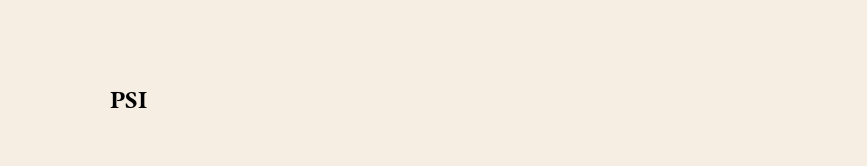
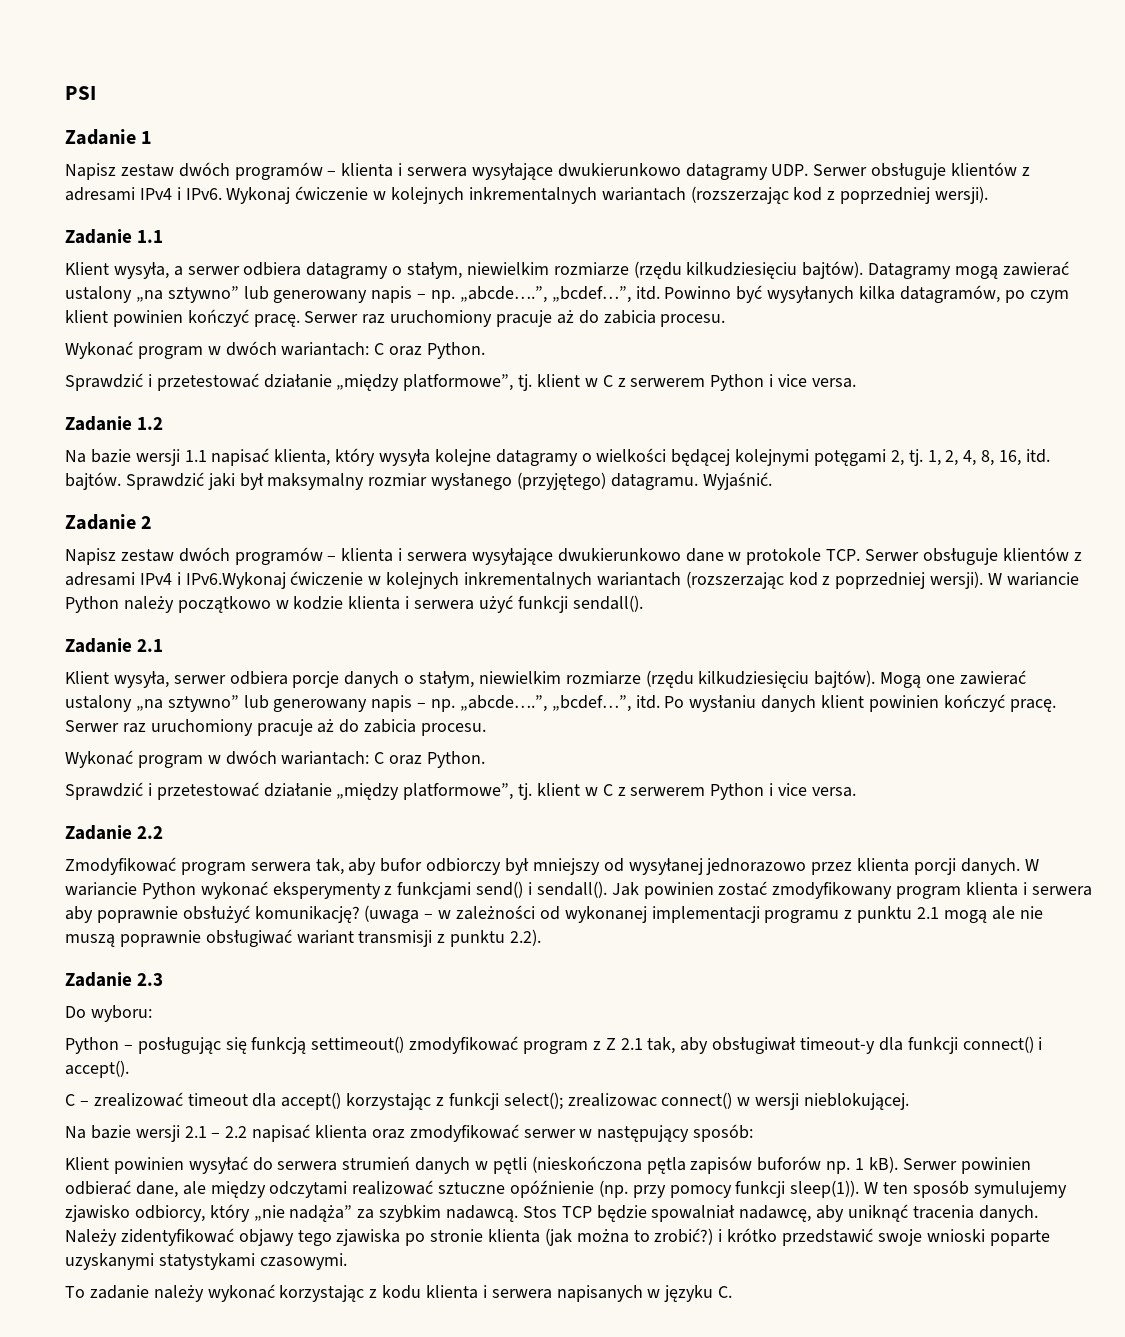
+ Zadanie 1
+ Napisz zestaw dwóch programów – klienta i serwera wysyłające dwukierunkowo datagramy UDP. Serwer obsługuje klientów z adresami IPv4 i IPv6. Wykonaj ćwiczenie w kolejnych inkrementalnych wariantach (rozszerzając kod z poprzedniej wersji).
+ Zadanie 1.1
+ Klient wysyła, a serwer odbiera datagramy o stałym, niewielkim rozmiarze (rzędu kilkudziesięciu bajtów). Datagramy mogą zawierać ustalony „na sztywno” lub generowany napis – np. „abcde….”, „bcdef…”, itd. Powinno być wysyłanych kilka datagramów, po czym klient powinien kończyć pracę. Serwer raz uruchomiony pracuje aż do zabicia procesu.
+ Wykonać program w dwóch wariantach: C oraz Python.
+ Sprawdzić i przetestować działanie „między platformowe”, tj. klient w C z serwerem Python i vice versa.
+ Zadanie 1.2
+ Na bazie wersji 1.1 napisać klienta, który wysyła kolejne datagramy o wielkości będącej kolejnymi potęgami 2, tj. 1, 2, 4, 8, 16, itd. bajtów. Sprawdzić jaki był maksymalny rozmiar wysłanego (przyjętego) datagramu. Wyjaśnić.
+ Zadanie 2
+ Napisz zestaw dwóch programów – klienta i serwera wysyłające dwukierunkowo dane w protokole TCP. Serwer obsługuje klientów z adresami IPv4 i IPv6.Wykonaj ćwiczenie w kolejnych inkrementalnych wariantach (rozszerzając kod z poprzedniej wersji). W wariancie Python należy początkowo w kodzie klienta i serwera użyć funkcji sendall().
+ Zadanie 2.1
+ Klient wysyła, serwer odbiera porcje danych o stałym, niewielkim rozmiarze (rzędu kilkudziesięciu bajtów). Mogą one zawierać ustalony „na sztywno” lub generowany napis – np. „abcde….”, „bcdef…”, itd. Po wysłaniu danych klient powinien kończyć pracę. Serwer raz uruchomiony pracuje aż do zabicia procesu.
+ Wykonać program w dwóch wariantach: C oraz Python.
+ Sprawdzić i przetestować działanie „między platformowe”, tj. klient w C z serwerem Python i vice versa.
+ Zadanie 2.2
+ Zmodyfikować program serwera tak, aby bufor odbiorczy był mniejszy od wysyłanej jednorazowo przez klienta porcji danych. W wariancie Python wykonać eksperymenty z funkcjami send() i sendall(). Jak powinien zostać zmodyfikowany program klienta i serwera aby poprawnie obsłużyć komunikację? (uwaga – w zależności od wykonanej implementacji programu z punktu 2.1 mogą ale nie muszą poprawnie obsługiwać wariant transmisji z punktu 2.2).
+ Zadanie 2.3
+ Do wyboru:
+ Python – posługując się funkcją settimeout() zmodyfikować program z Z 2.1 tak, aby obsługiwał timeout-y dla funkcji connect() i accept().
+ C – zrealizować timeout dla accept() korzystając z funkcji select(); zrealizowac connect() w wersji nieblokującej.
+ Na bazie wersji 2.1 – 2.2 napisać klienta oraz zmodyfikować serwer w następujący sposób:
+ Klient powinien wysyłać do serwera strumień danych w pętli (nieskończona pętla zapisów buforów np. 1 kB). Serwer powinien odbierać dane, ale między odczytami realizować sztuczne opóźnienie (np. przy pomocy funkcji sleep(1)). W ten sposób symulujemy zjawisko odbiorcy, który „nie nadąża” za szybkim nadawcą. Stos TCP będzie spowalniał nadawcę, aby uniknąć tracenia danych. Należy zidentyfikować objawy tego zjawiska po stronie klienta (jak można to zrobić?) i krótko przedstawić swoje wnioski poparte uzyskanymi statystykami czasowymi.
+ To zadanie należy wykonać korzystając z kodu klienta i serwera napisanych w języku C.

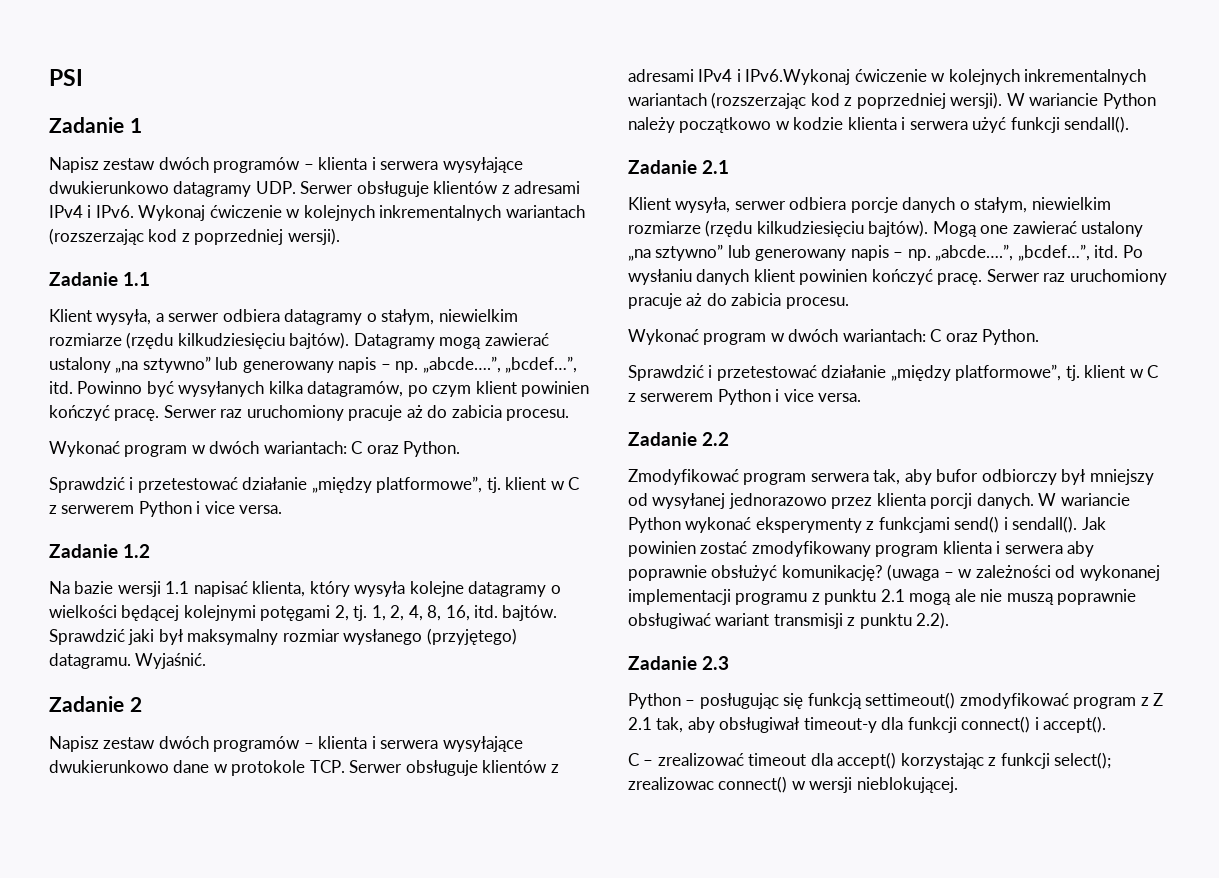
- Do wyboru:
- Na bazie wersji 2.1 – 2.2 napisać klienta oraz zmodyfikować serwer w następujący sposób:
- Klient powinien wysyłać do serwera strumień danych w pętli (nieskończona pętla zapisów buforów np. 1 kB). Serwer powinien odbierać dane, ale między odczytami realizować sztuczne opóźnienie (np. przy pomocy funkcji sleep(1)). W ten sposób symulujemy zjawisko odbiorcy, który „nie nadąża” za szybkim nadawcą. Stos TCP będzie spowalniał nadawcę, aby uniknąć tracenia danych. Należy zidentyfikować objawy tego zjawiska po stronie klienta (jak można to zrobić?) i krótko przedstawić swoje wnioski poparte uzyskanymi statystykami czasowymi.
- To zadanie należy wykonać korzystając z kodu klienta i serwera napisanych w języku C.

